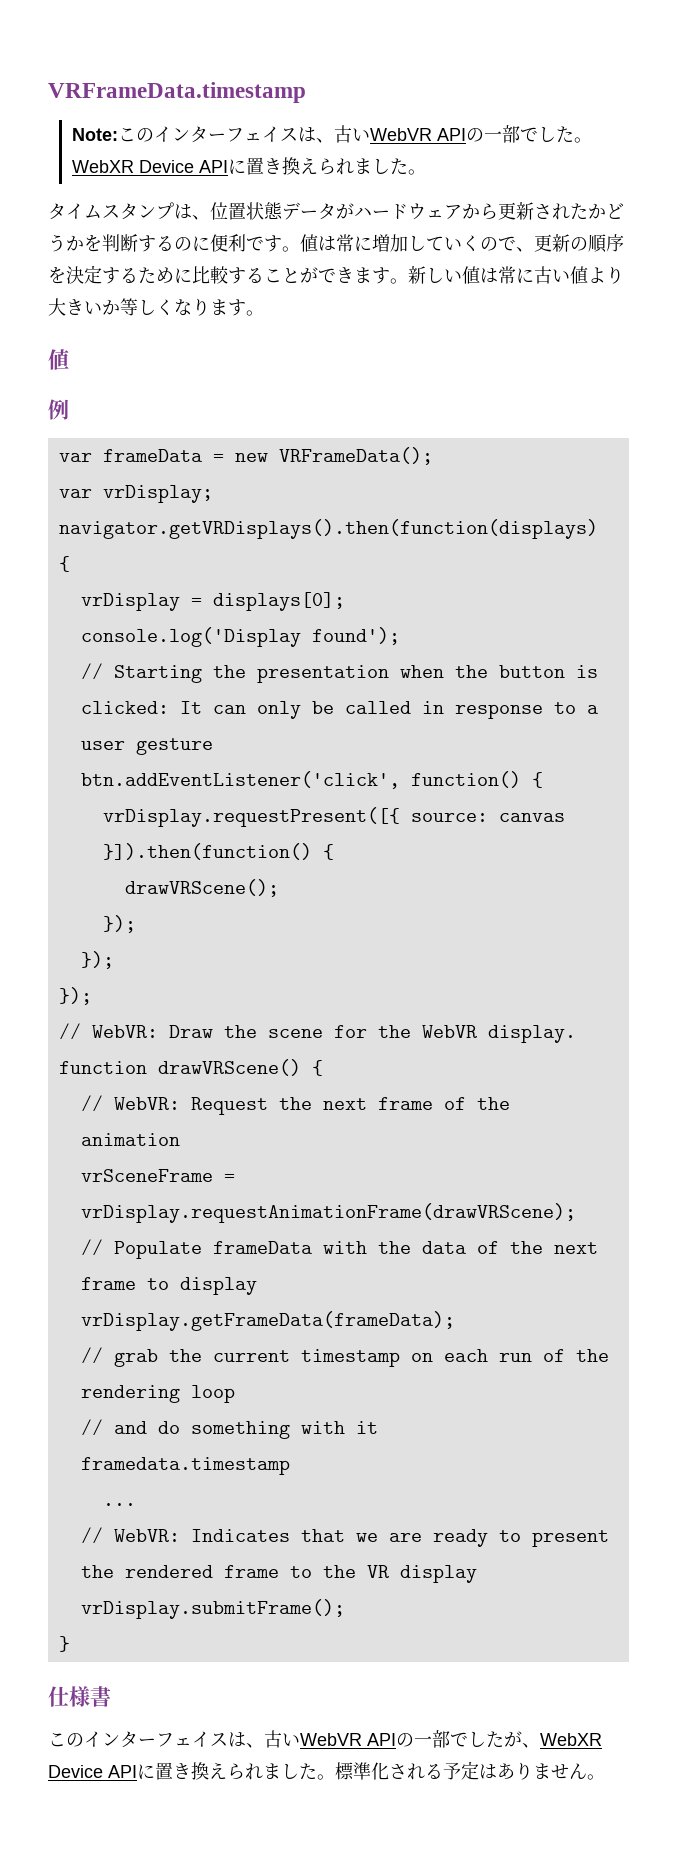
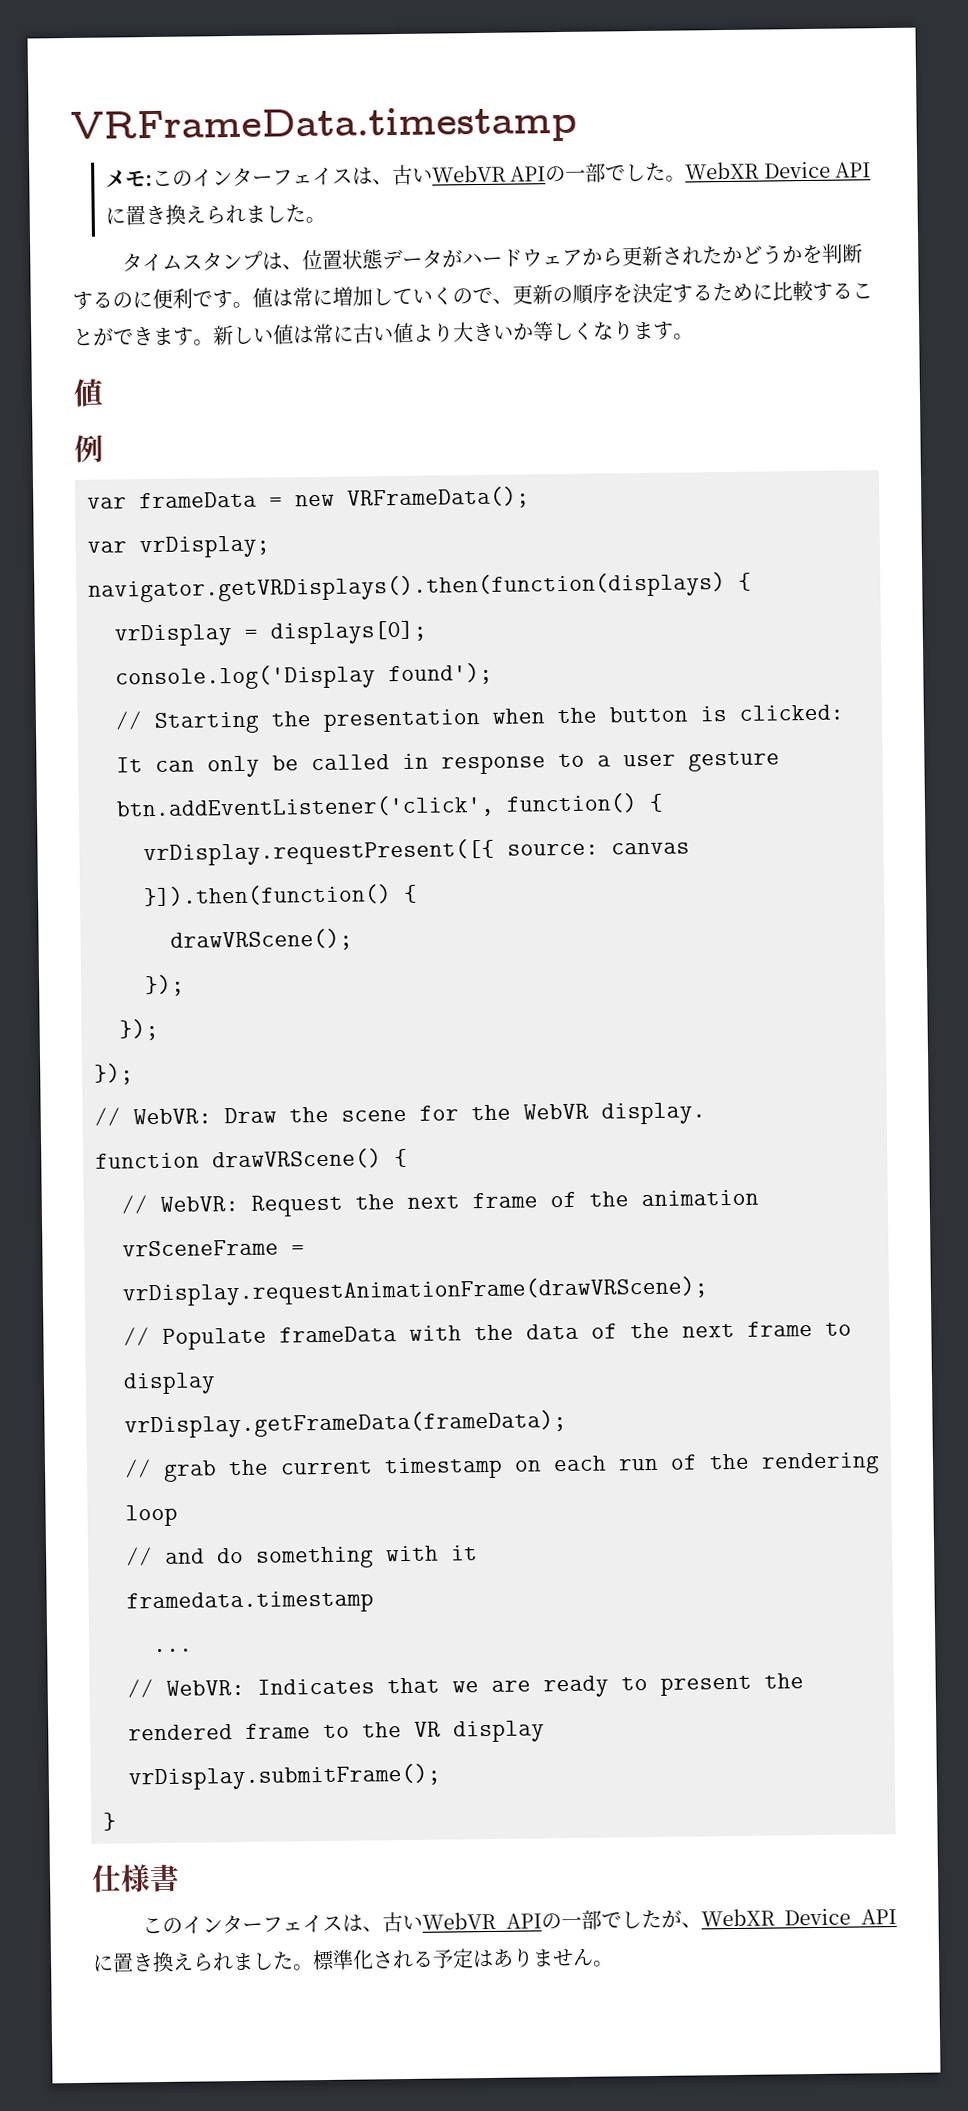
- Note:このインターフェイスは、古いWebVR APIの一部でした。
+ メモ:このインターフェイスは、古いWebVR APIの一部でした。

